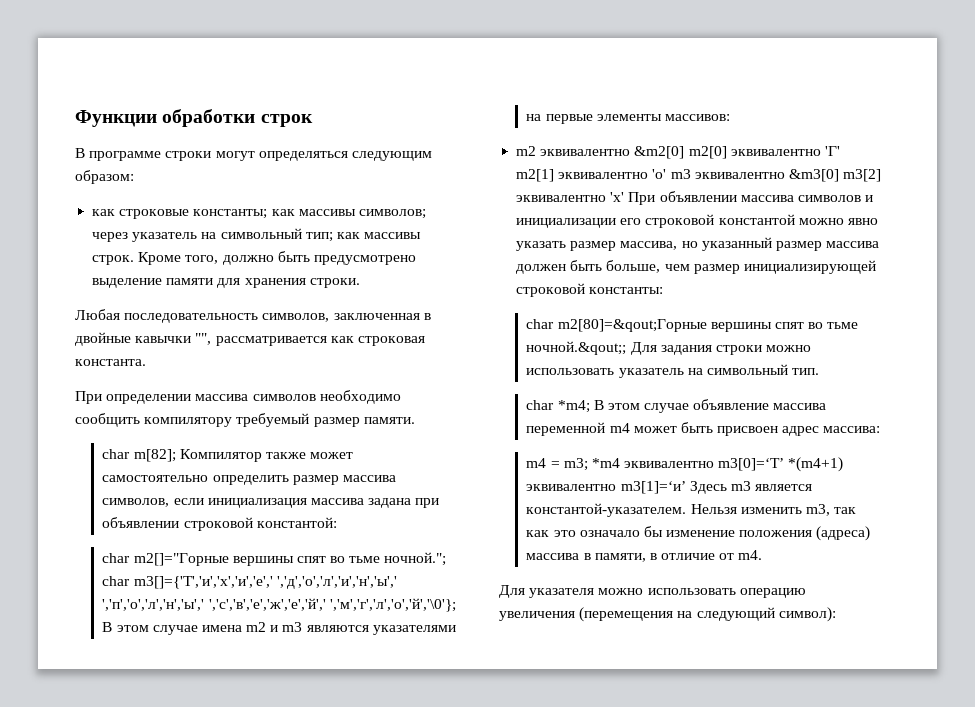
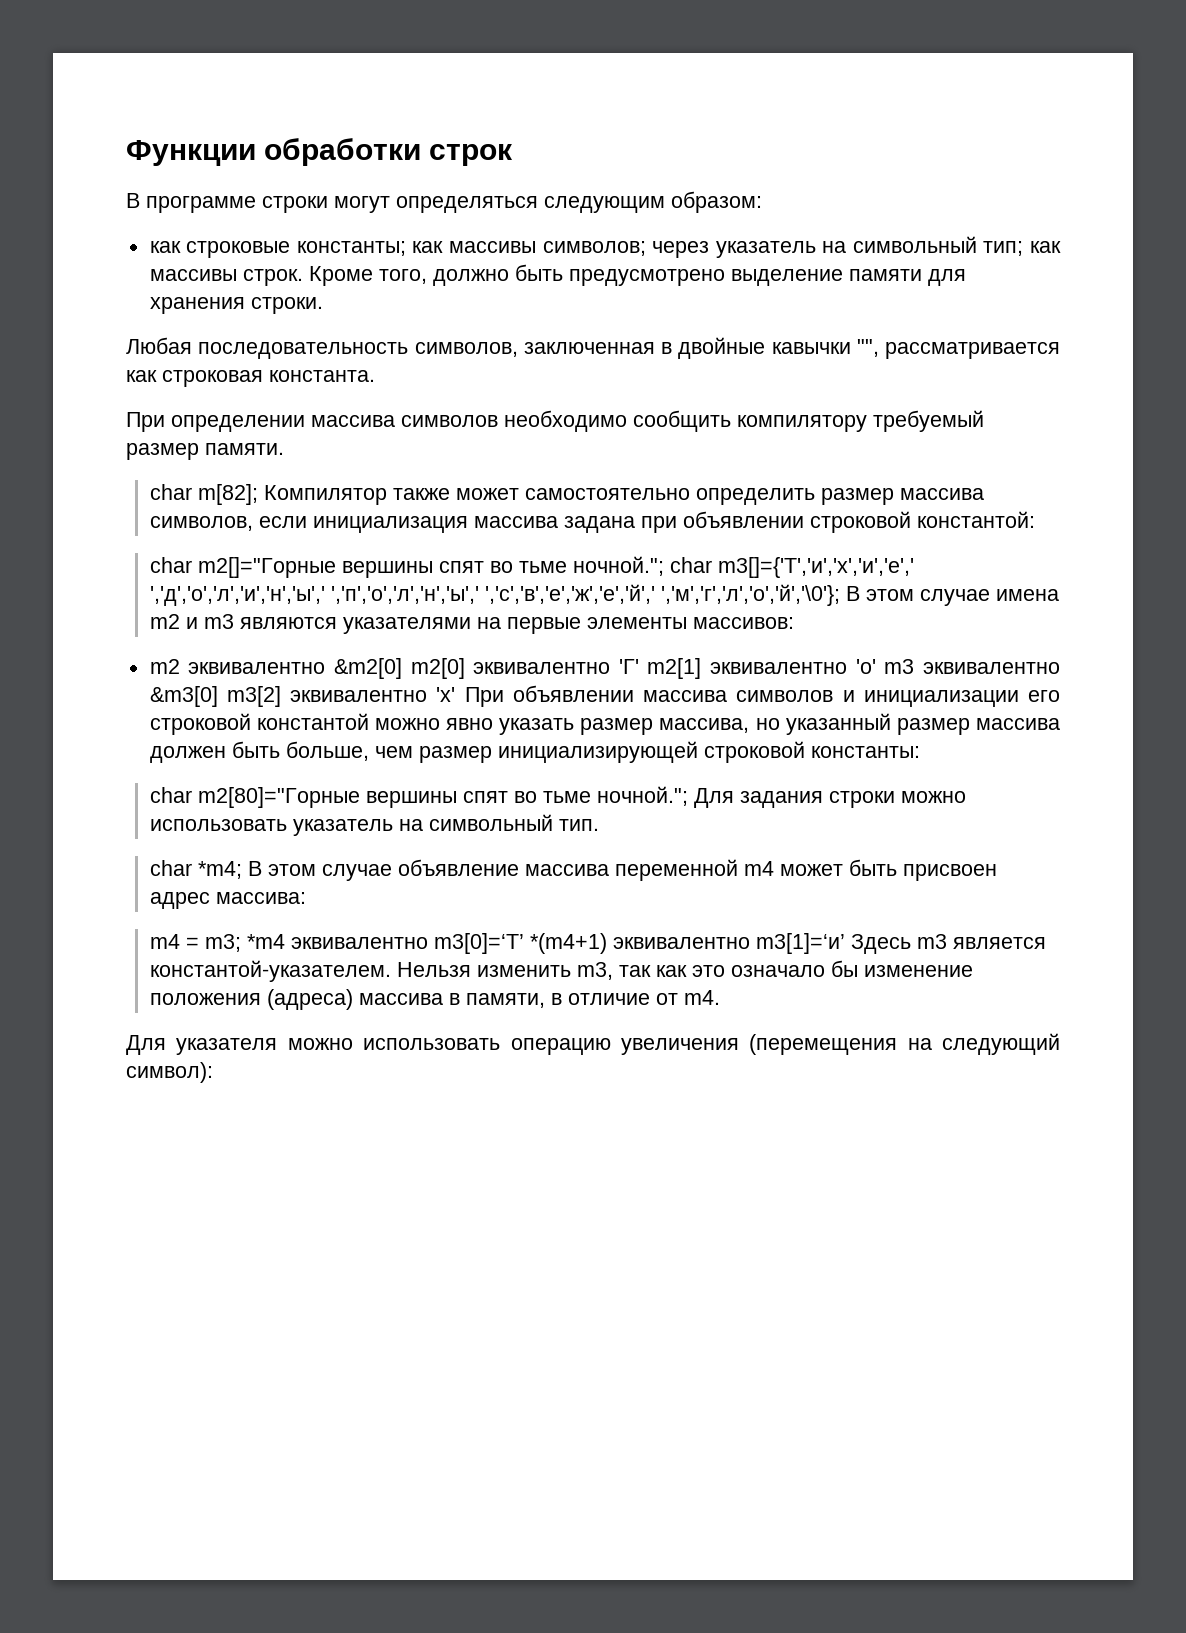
- char m2[80]=&qout;Горные вершины спят во тьме ночной.&qout;; Для задания строки можно использовать указатель на символьный тип.
+ char m2[80]="Горные вершины спят во тьме ночной."; Для задания строки можно использовать указатель на символьный тип.

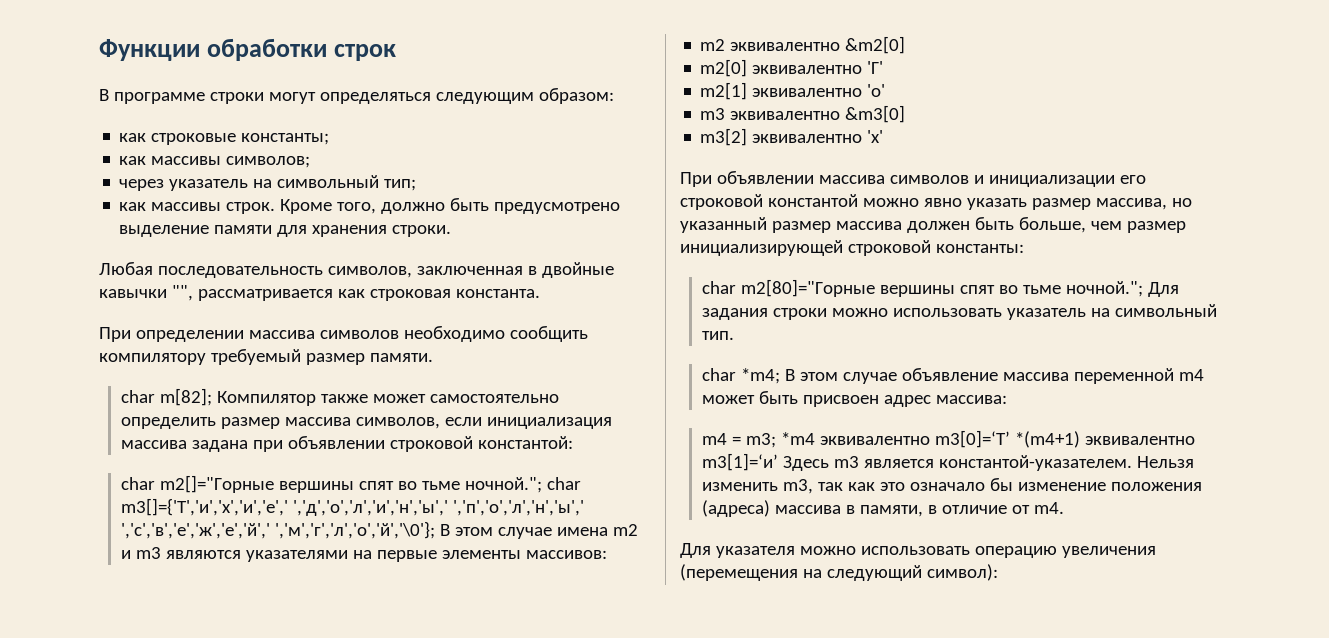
- как строковые константы; как массивы символов; через указатель на символьный тип; как массивы строк.
+ как строковые константы;
+ как массивы символов;
+ через указатель на символьный тип;
+ как массивы строк.
- m2 эквивалентно &m2[0] m2[0] эквивалентно 'Г' m2[1] эквивалентно 'o' m3 эквивалентно &m3[0] m3[2] эквивалентно 'x' При объявлении массива символов и инициализации его строковой константой можно явно указать размер массива, но указанный размер массива должен быть больше, чем размер инициализирующей строковой константы:
+ m2 эквивалентно &m2[0]
+ m2[0] эквивалентно 'Г'
+ m2[1] эквивалентно 'o'
+ m3 эквивалентно &m3[0]
+ m3[2] эквивалентно 'x'
+ При объявлении массива символов и инициализации его строковой константой можно явно указать размер массива, но указанный размер массива должен быть больше, чем размер инициализирующей строковой константы:

